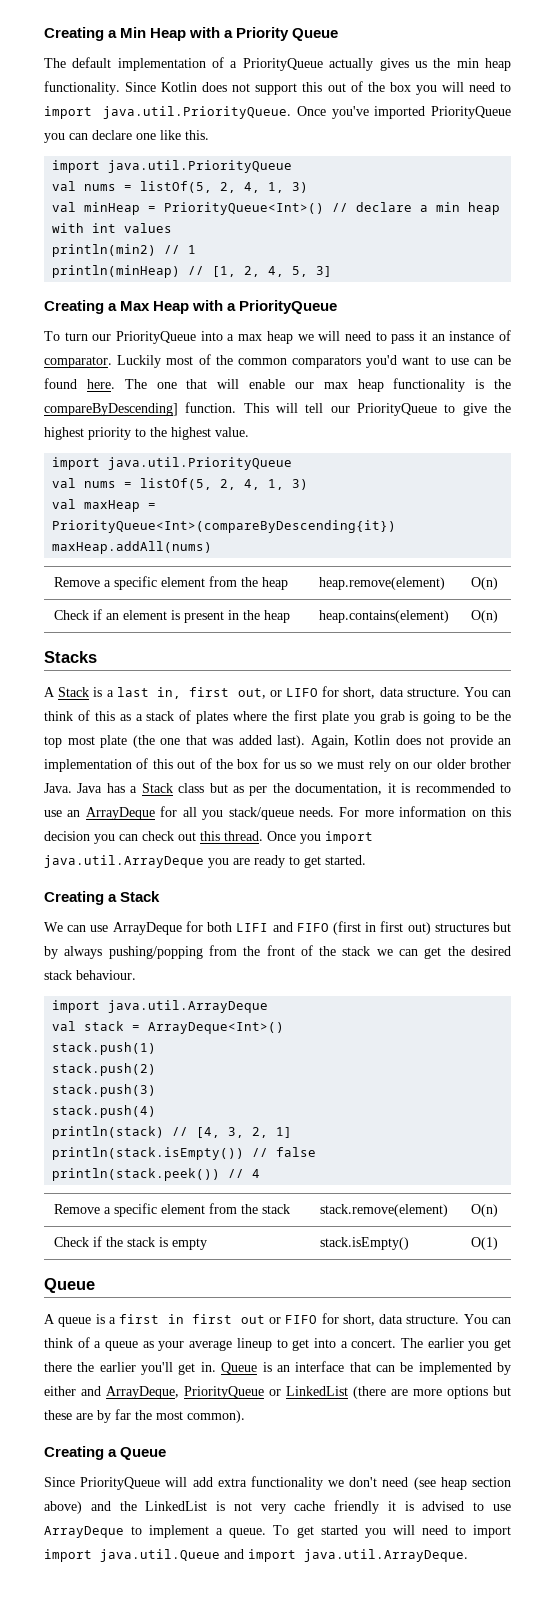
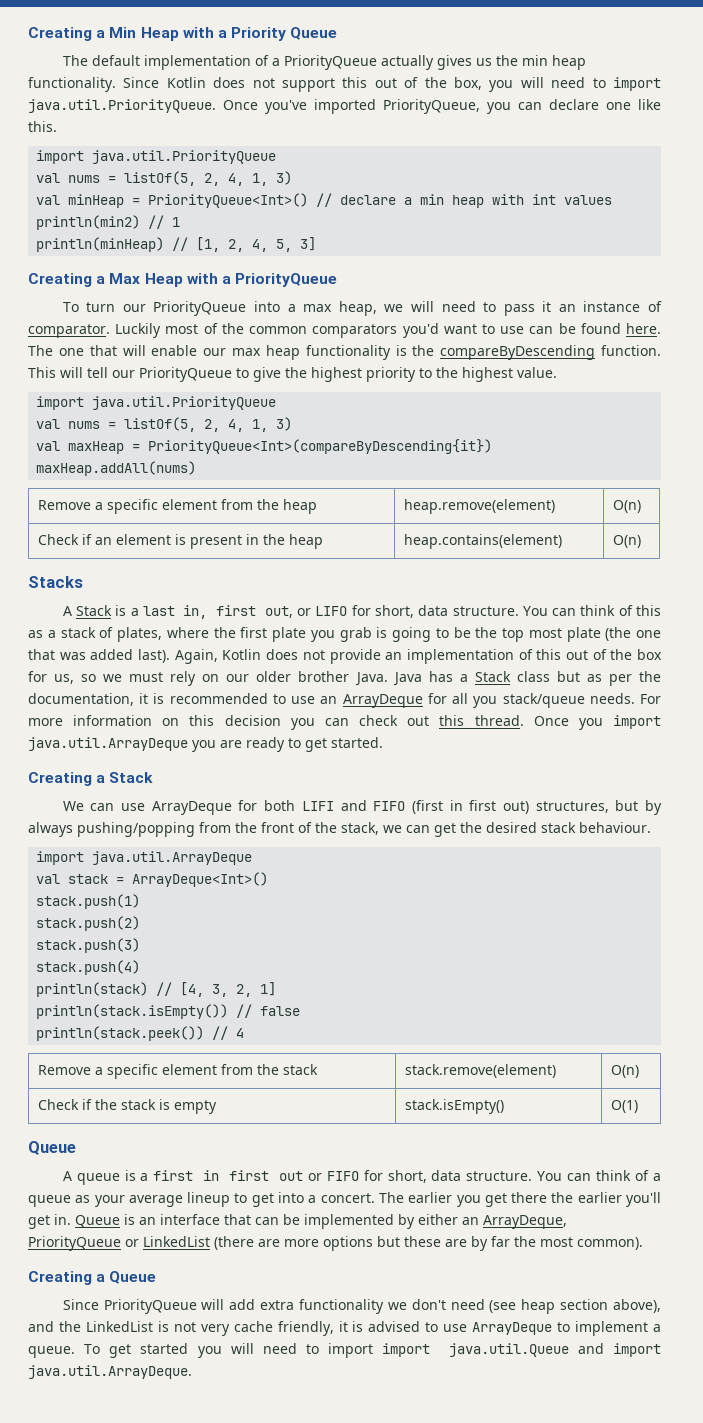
- Since Kotlin does not support this out of the box you will need to import java.util.PriorityQueue. Once you've imported PriorityQueue you can declare one like this.
+ Since Kotlin does not support this out of the box, you will need to import java.util.PriorityQueue. Once you've imported PriorityQueue, you can declare one like this.
- To turn our PriorityQueue into a max heap we will need to pass it an instance of comparator.
+ To turn our PriorityQueue into a max heap, we will need to pass it an instance of comparator.
- The one that will enable our max heap functionality is the compareByDescending] function.
+ The one that will enable our max heap functionality is the compareByDescending function.
- You can think of this as a stack of plates where the first plate you grab is going to be the top most plate (the one that was added last).
+ You can think of this as a stack of plates, where the first plate you grab is going to be the top most plate (the one that was added last).
- Again, Kotlin does not provide an implementation of this out of the box for us so we must rely on our older brother Java.
+ Again, Kotlin does not provide an implementation of this out of the box for us, so we must rely on our older brother Java.
- We can use ArrayDeque for both LIFI and FIFO (first in first out) structures but by always pushing/popping from the front of the stack we can get the desired stack behaviour.
+ We can use ArrayDeque for both LIFI and FIFO (first in first out) structures, but by always pushing/popping from the front of the stack, we can get the desired stack behaviour.
- Queue is an interface that can be implemented by either and ArrayDeque, PriorityQueue or LinkedList (there are more options but these are by far the most common).
+ Queue is an interface that can be implemented by either an ArrayDeque, PriorityQueue or LinkedList (there are more options but these are by far the most common).
- Since PriorityQueue will add extra functionality we don't need (see heap section above) and the LinkedList is not very cache friendly it is advised to use ArrayDeque to implement a queue.
+ Since PriorityQueue will add extra functionality we don't need (see heap section above), and the LinkedList is not very cache friendly, it is advised to use ArrayDeque to implement a queue.

